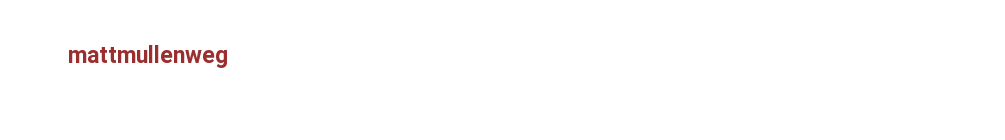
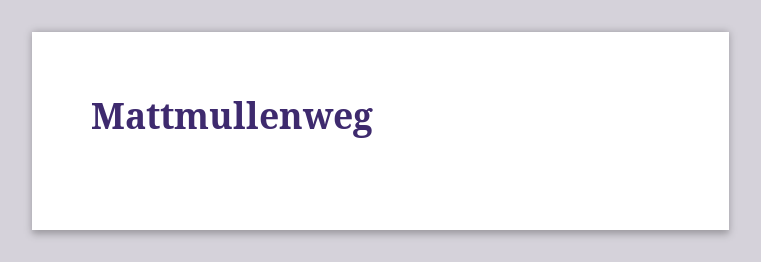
- mattmullenweg
+ Mattmullenweg

